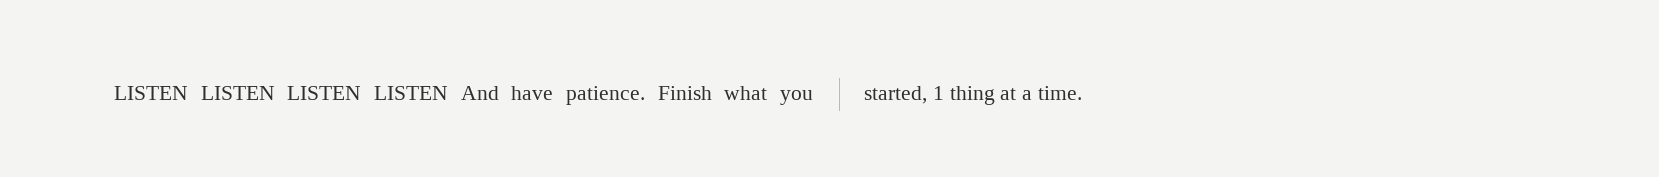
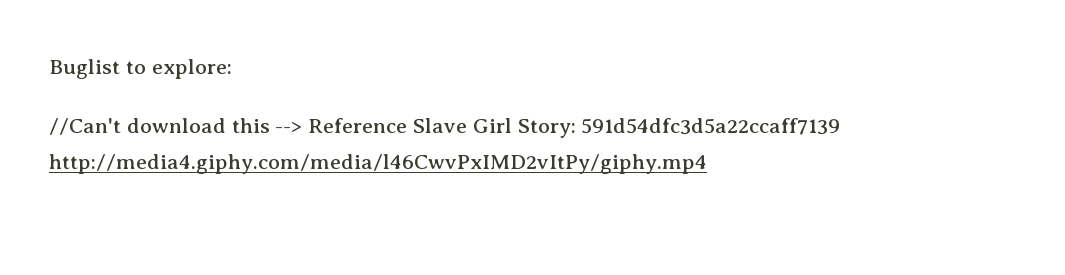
- LISTEN LISTEN LISTEN LISTEN And have patience. Finish what you started, 1 thing at a time.
+ Buglist to explore:
+ //Can't download this --> Reference Slave Girl Story: 591d54dfc3d5a22ccaff7139 http://media4.giphy.com/media/l46CwvPxIMD2vItPy/giphy.mp4

